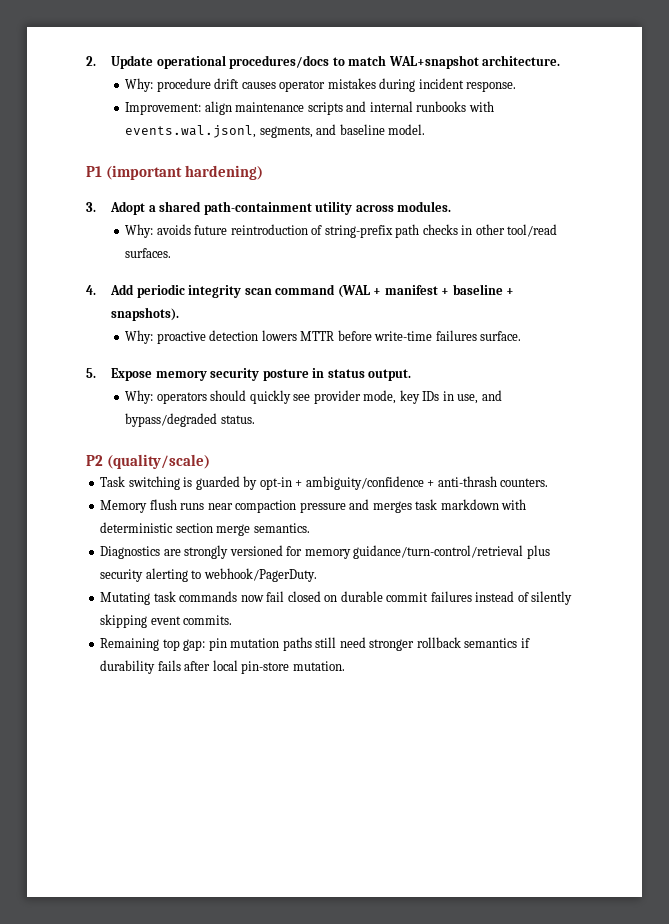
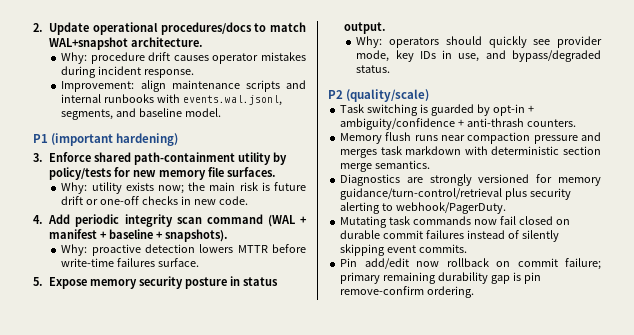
- 3. Adopt a shared path-containment utility across modules.
- Why: avoids future reintroduction of string-prefix path checks in other tool/read surfaces.
+ 3. Enforce shared path-containment utility by policy/tests for new memory file surfaces.
+ Why: utility exists now; the main risk is future drift or one-off checks in new code.
- Remaining top gap: pin mutation paths still need stronger rollback semantics if durability fails after local pin-store mutation.
+ Pin add/edit now rollback on commit failure; primary remaining durability gap is pin remove-confirm ordering.

